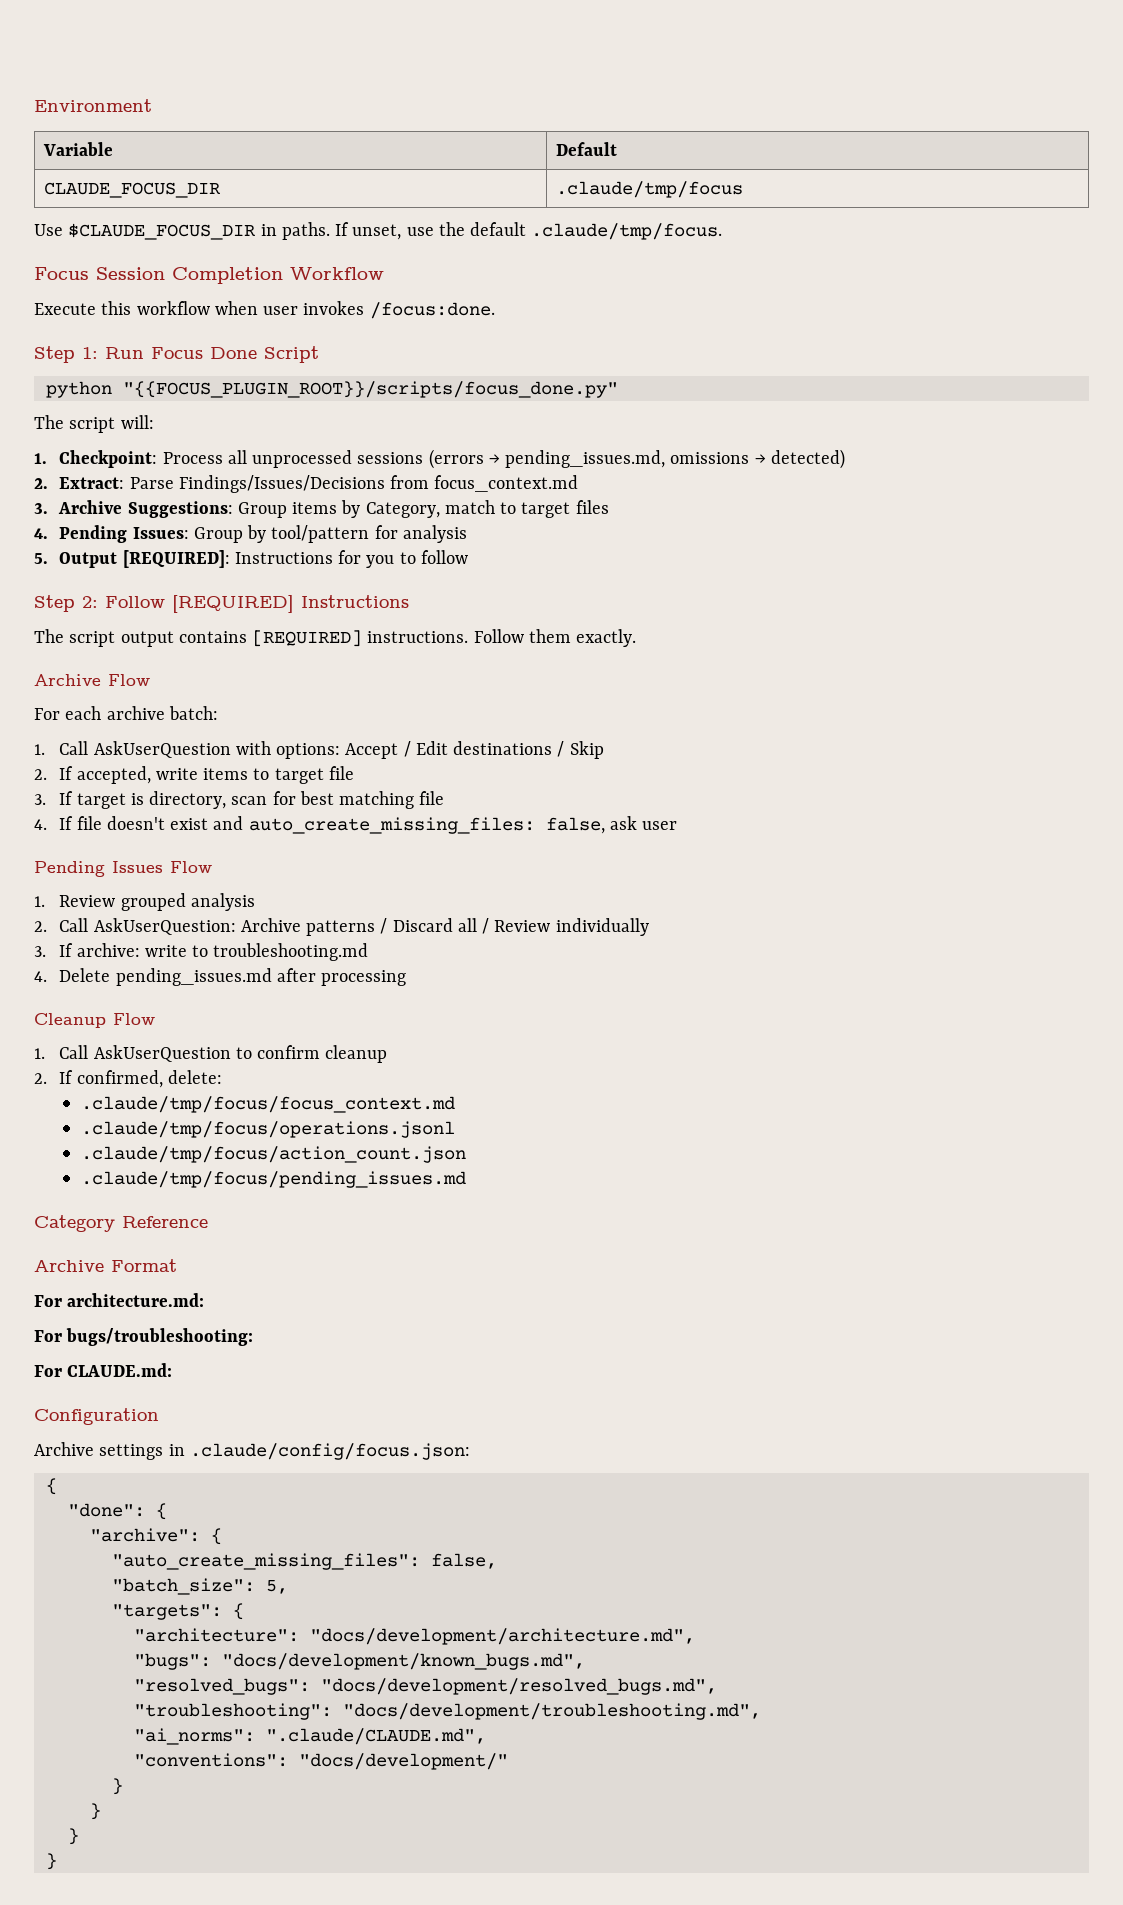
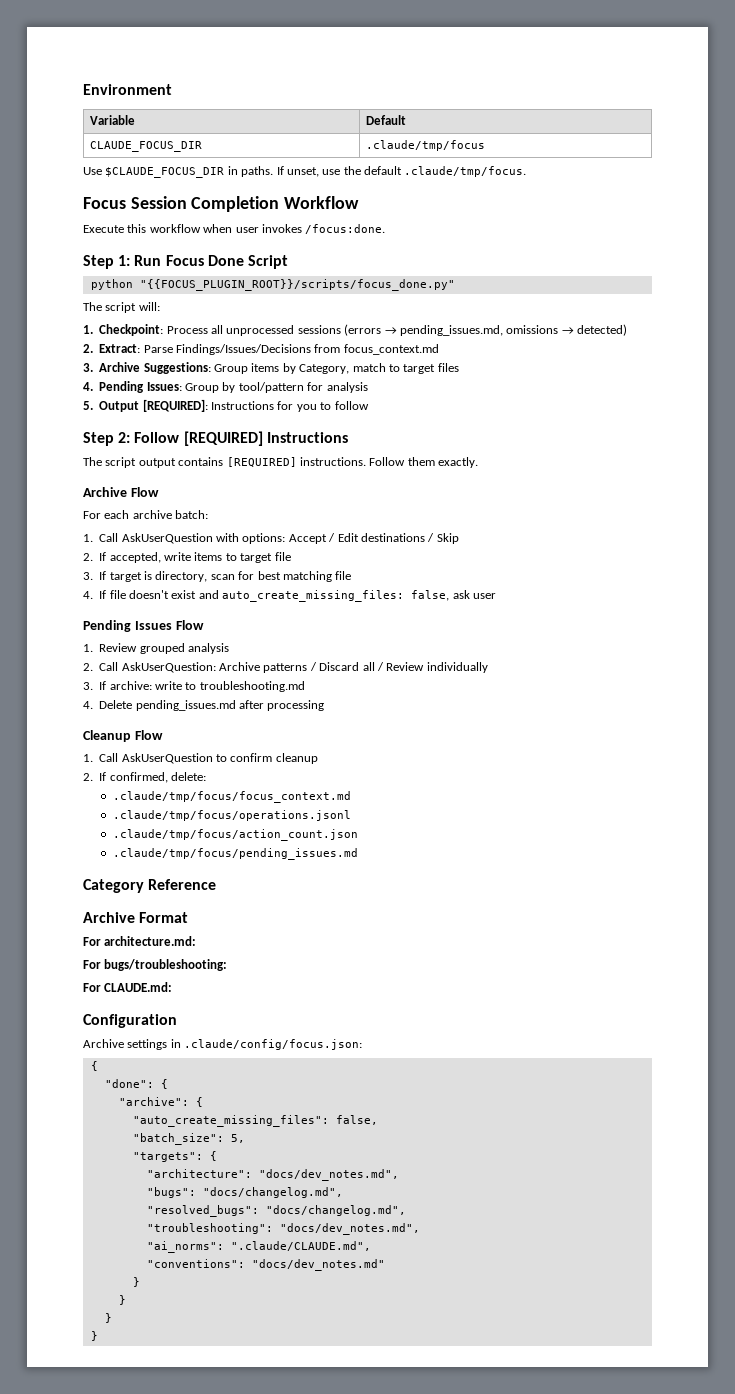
- "architecture": "docs/development/architecture.md",
+ "architecture": "docs/dev_notes.md",
- "bugs": "docs/development/known_bugs.md",
+ "bugs": "docs/changelog.md",
- "resolved_bugs": "docs/development/resolved_bugs.md",
+ "resolved_bugs": "docs/changelog.md",
- "troubleshooting": "docs/development/troubleshooting.md",
+ "troubleshooting": "docs/dev_notes.md",
- "conventions": "docs/development/"
+ "conventions": "docs/dev_notes.md"

